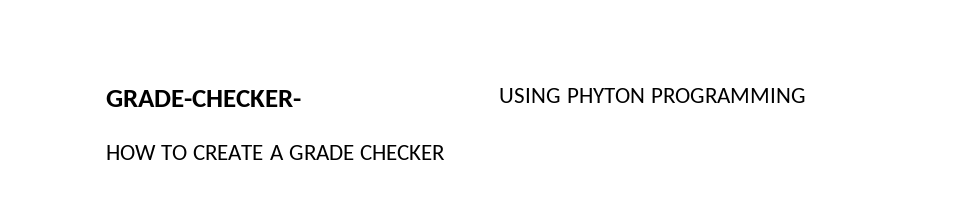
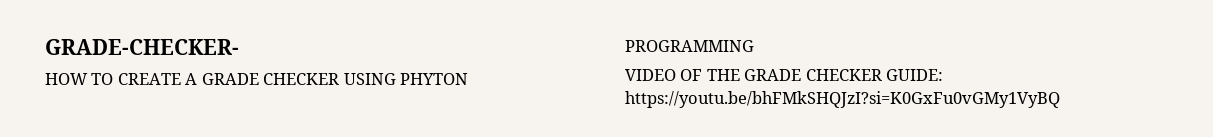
+ VIDEO OF THE GRADE CHECKER GUIDE: https://youtu.be/bhFMkSHQJzI?si=K0GxFu0vGMy1VyBQ

